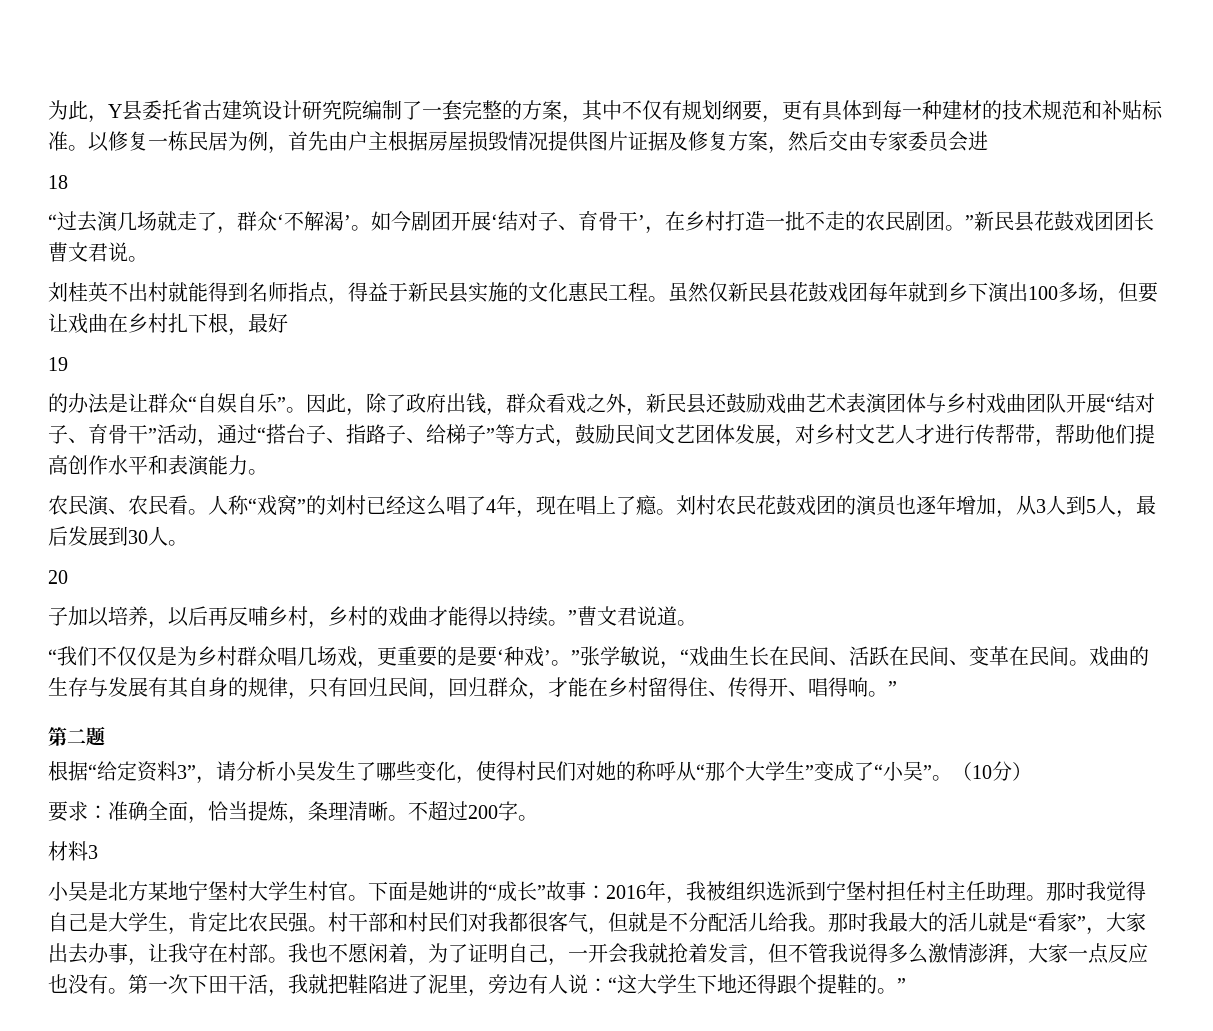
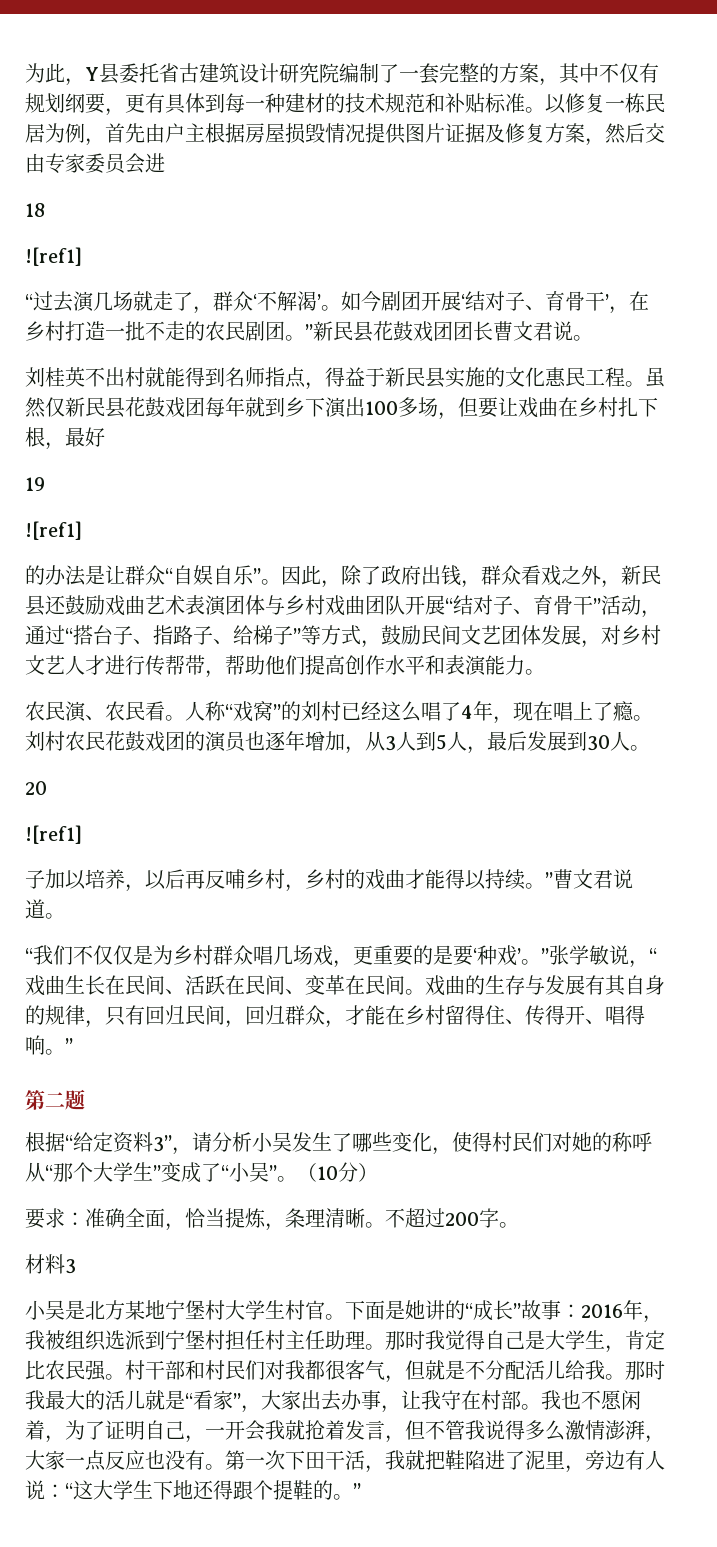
  18
+ ![ref1]
  19
+ ![ref1]
  20
+ ![ref1]

